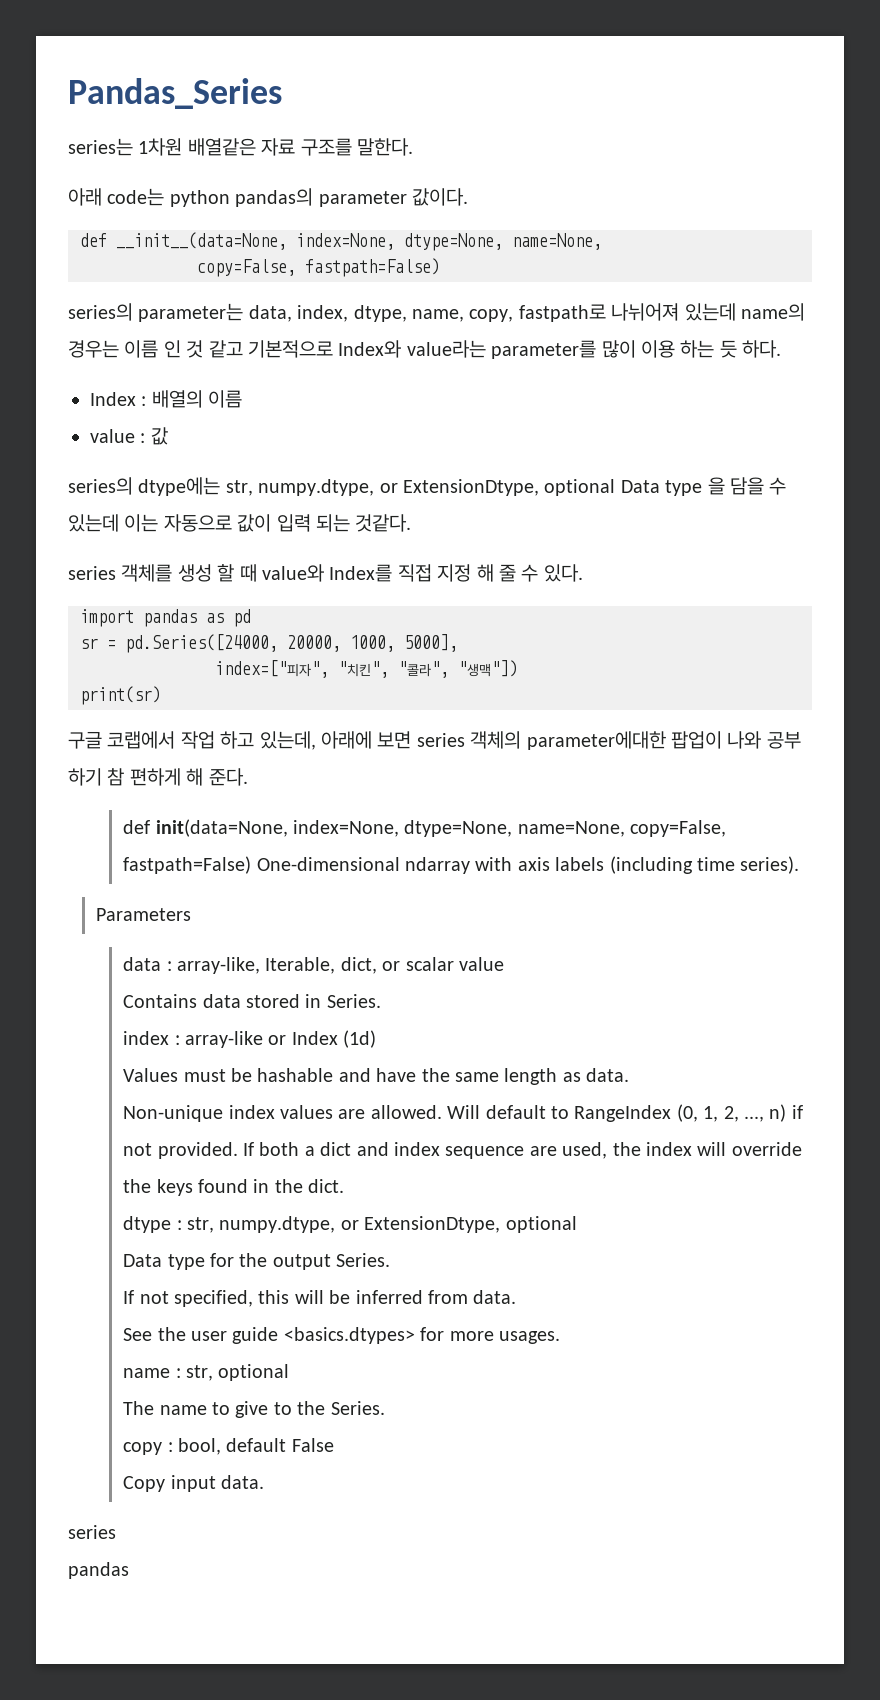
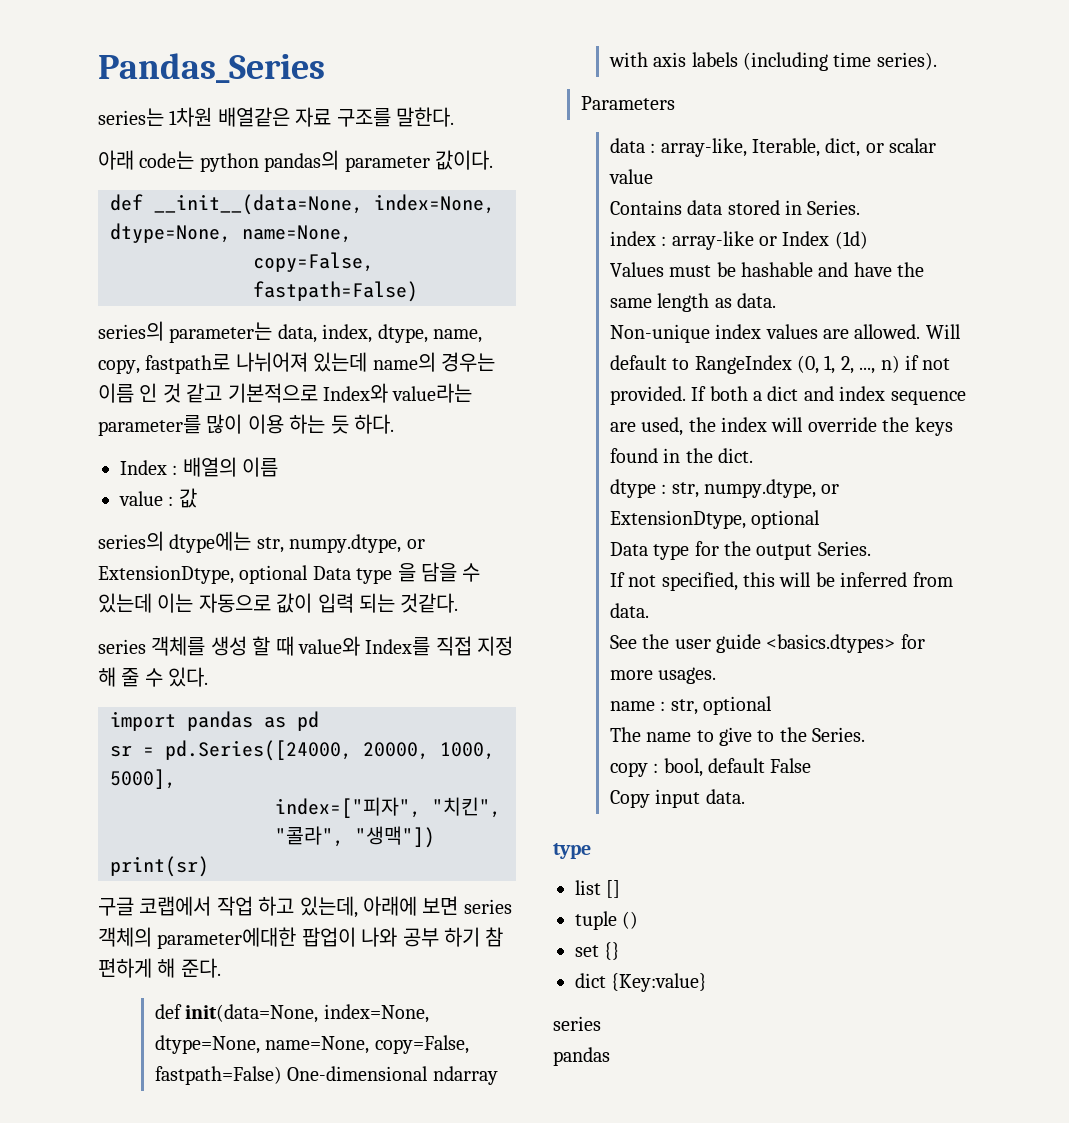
  Copy input data.
+ type
+ list []
+ tuple ()
+ set {}
+ dict {Key:value}

